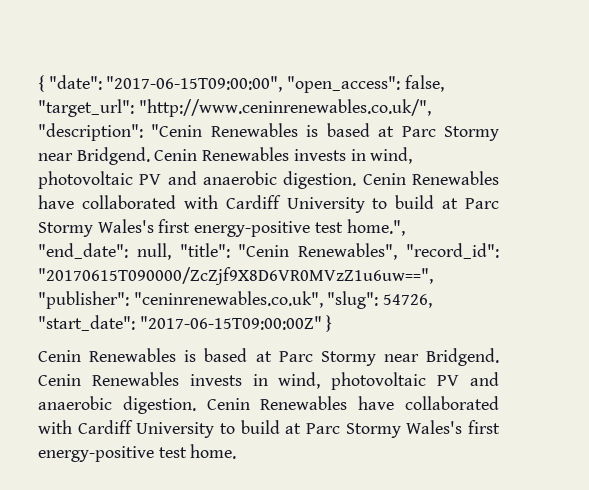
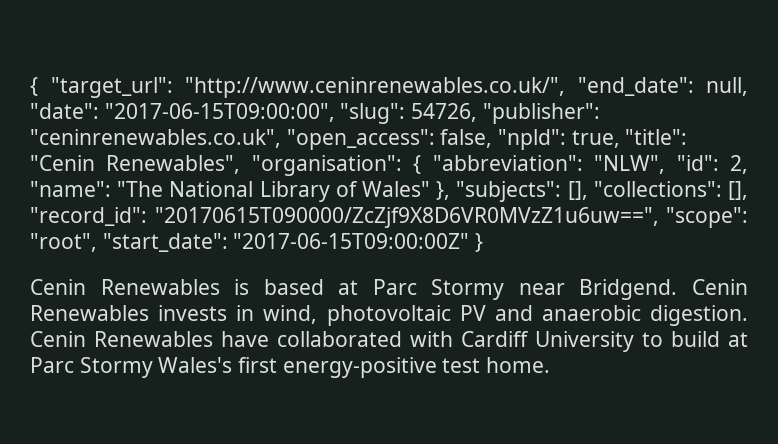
- { "date": "2017-06-15T09:00:00", "open_access": false, "target_url": "http://www.ceninrenewables.co.uk/", "description": "Cenin Renewables is based at Parc Stormy near Bridgend. Cenin Renewables invests in wind, photovoltaic PV and anaerobic digestion. Cenin Renewables have collaborated with Cardiff University to build at Parc Stormy Wales's first energy-positive test home.", "end_date": null, "title": "Cenin Renewables", "record_id": "20170615T090000/ZcZjf9X8D6VR0MVzZ1u6uw==", "publisher": "ceninrenewables.co.uk", "slug": 54726, "start_date": "2017-06-15T09:00:00Z" }
+ { "target_url": "http://www.ceninrenewables.co.uk/", "end_date": null, "date": "2017-06-15T09:00:00", "slug": 54726, "publisher": "ceninrenewables.co.uk", "open_access": false, "npld": true, "title": "Cenin Renewables", "organisation": { "abbreviation": "NLW", "id": 2, "name": "The National Library of Wales" }, "subjects": [], "collections": [], "record_id": "20170615T090000/ZcZjf9X8D6VR0MVzZ1u6uw==", "scope": "root", "start_date": "2017-06-15T09:00:00Z" }

